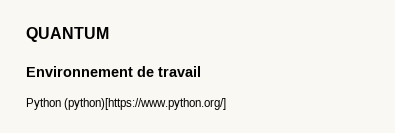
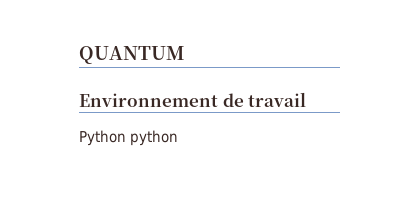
- Python (python)[https://www.python.org/]
+ Python python

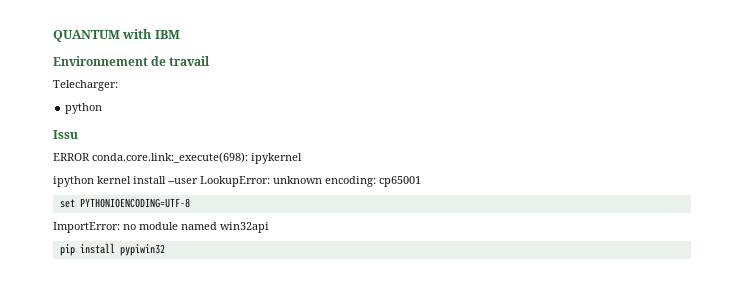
- QUANTUM
+ QUANTUM with IBM
- Python python
+ Telecharger:
+ python
+ Issu
+ ERROR conda.core.link:_execute(698): ipykernel
+ ipython kernel install --user LookupError: unknown encoding: cp65001
+ set PYTHONIOENCODING=UTF-8
+ ImportError: no module named win32api
+ pip install pypiwin32

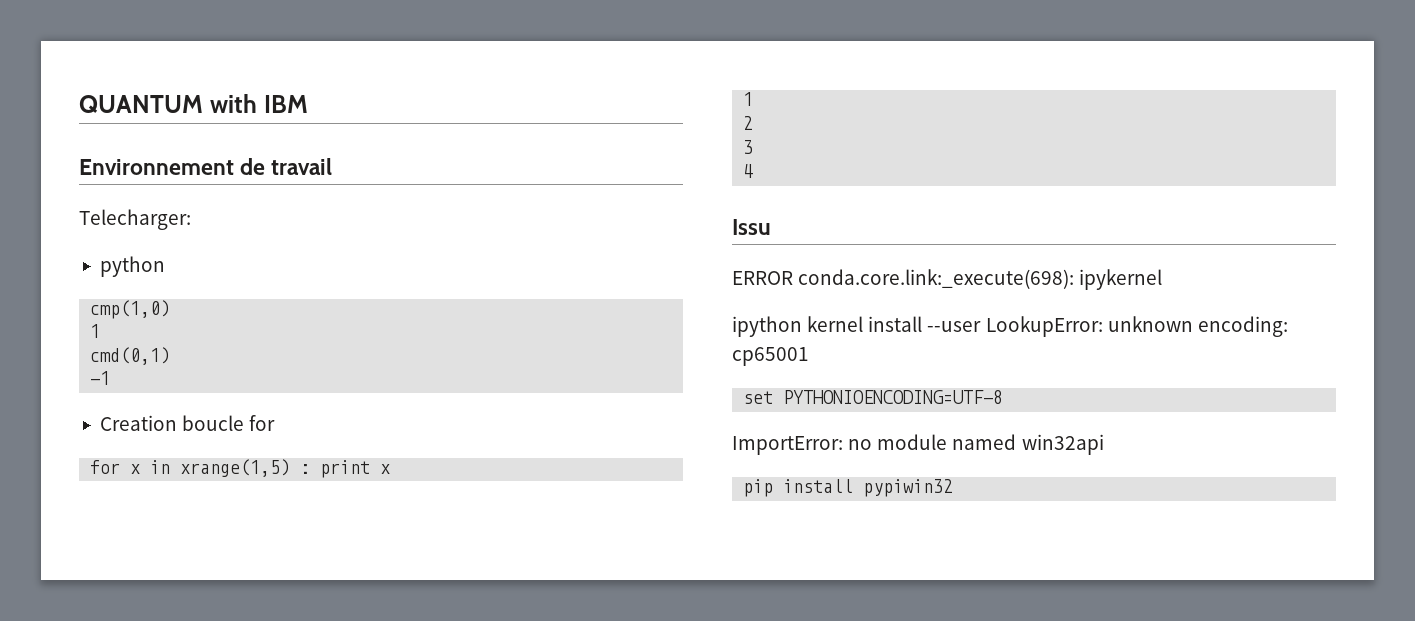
+ cmp(1,0)
+ 1
+ cmd(0,1)
+ -1
+ Creation boucle for
+ for x in xrange(1,5) : print x
+ 1
+ 2
+ 3
+ 4

